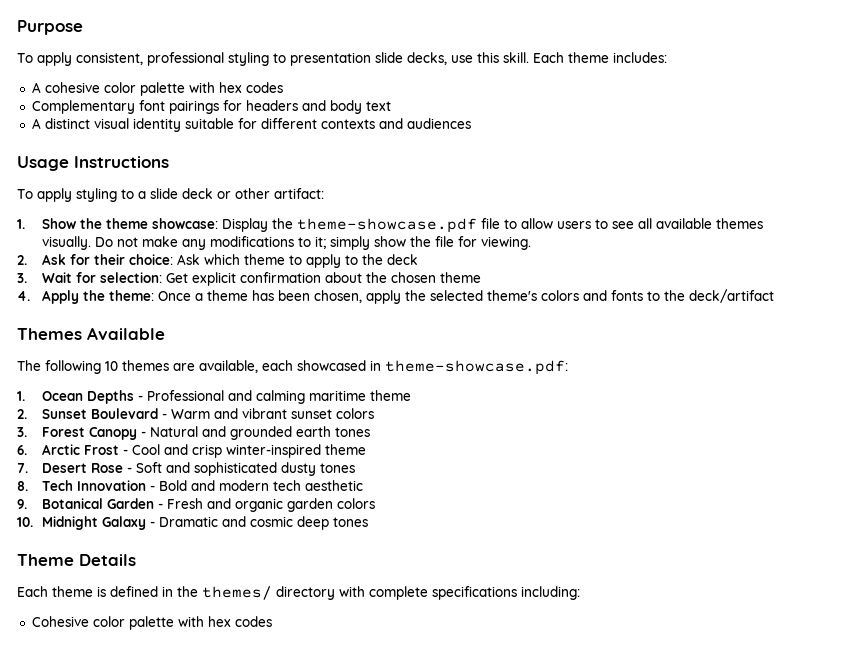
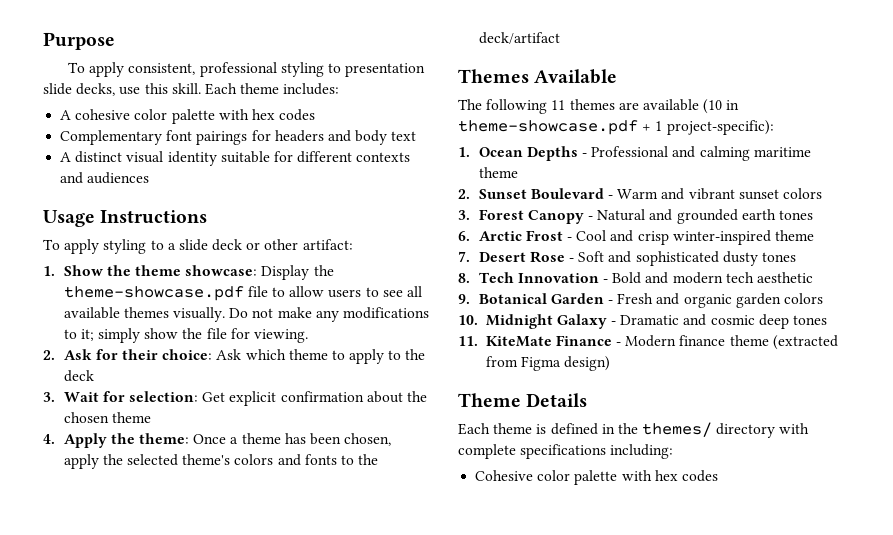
- The following 10 themes are available, each showcased in theme-showcase.pdf:
+ The following 11 themes are available (10 in theme-showcase.pdf + 1 project-specific):
+ 11. KiteMate Finance - Modern finance theme (extracted from Figma design)

